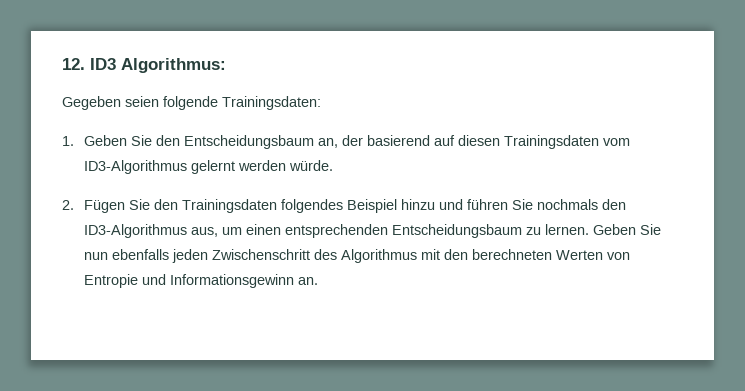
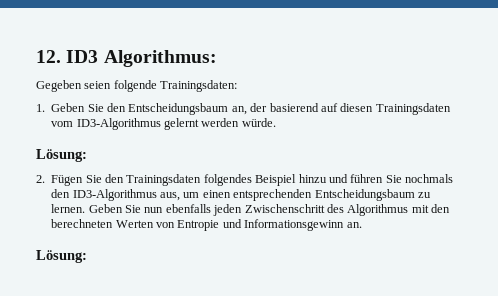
  1. Geben Sie den Entscheidungsbaum an, der basierend auf diesen Trainingsdaten vom ID3-Algorithmus gelernt werden würde.
+ Lösung:
  Geben Sie nun ebenfalls jeden Zwischenschritt des Algorithmus mit den berechneten Werten von Entropie und Informationsgewinn an.
+ Lösung:

